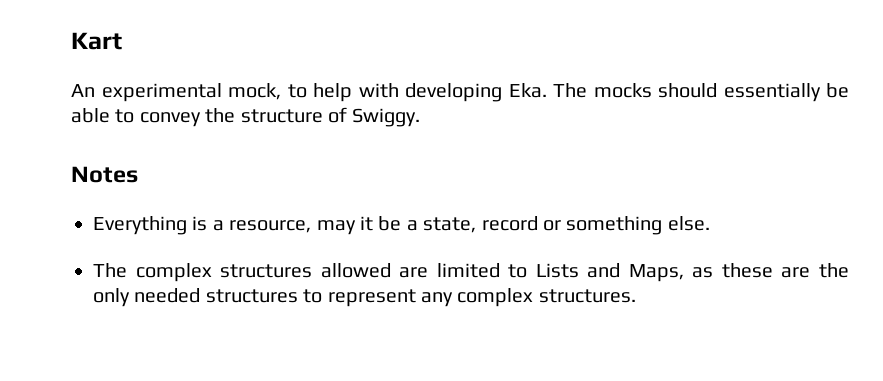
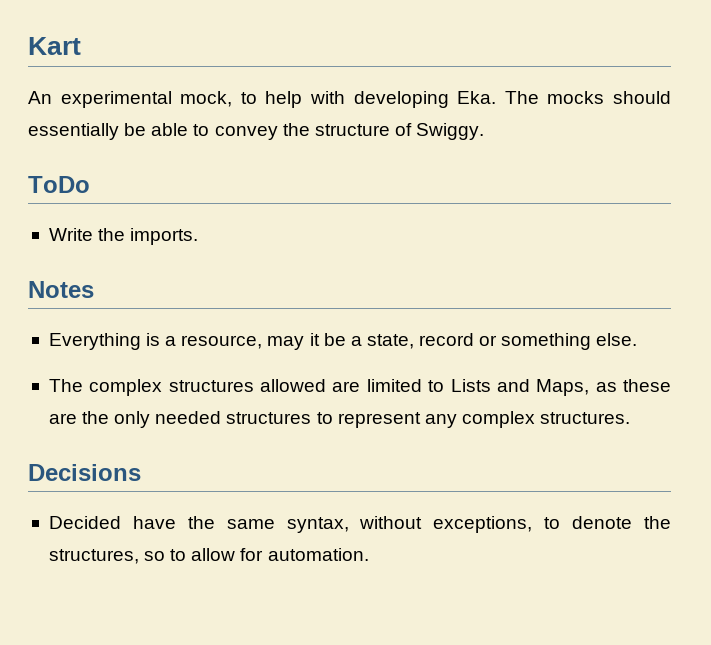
+ ToDo
+ Write the imports.
+ Decisions
+ Decided have the same syntax, without exceptions, to denote the structures, so to allow for automation.

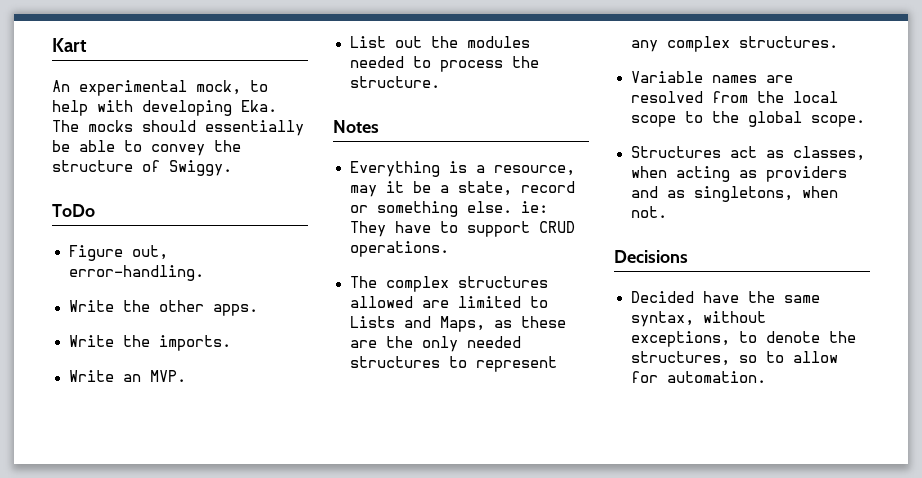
+ Figure out, error-handling.
+ Write the other apps.
  Write the imports.
+ Write an MVP.
+ List out the modules needed to process the structure.
- Everything is a resource, may it be a state, record or something else.
+ Everything is a resource, may it be a state, record or something else. ie: They have to support CRUD operations.
+ Variable names are resolved from the local scope to the global scope.
+ Structures act as classes, when acting as providers and as singletons, when not.

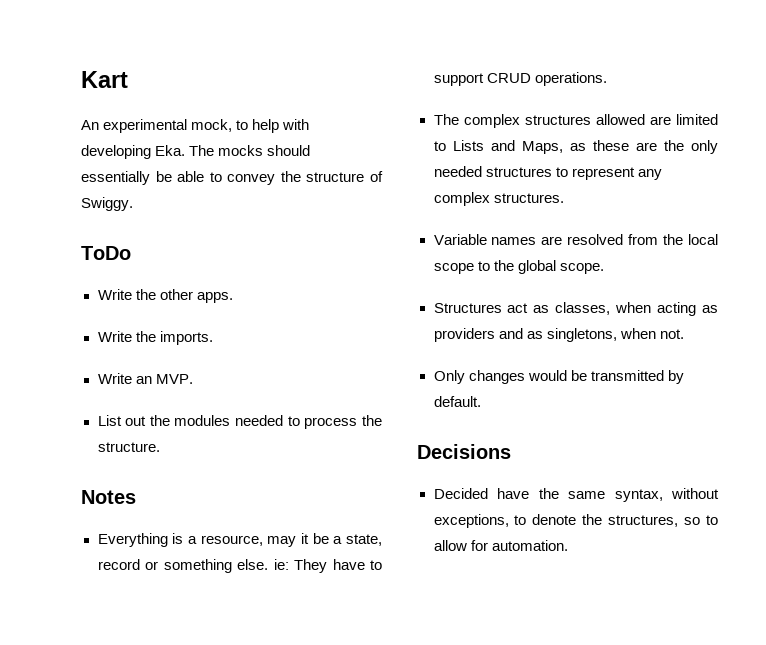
- Figure out, error-handling.
+ Only changes would be transmitted by default.

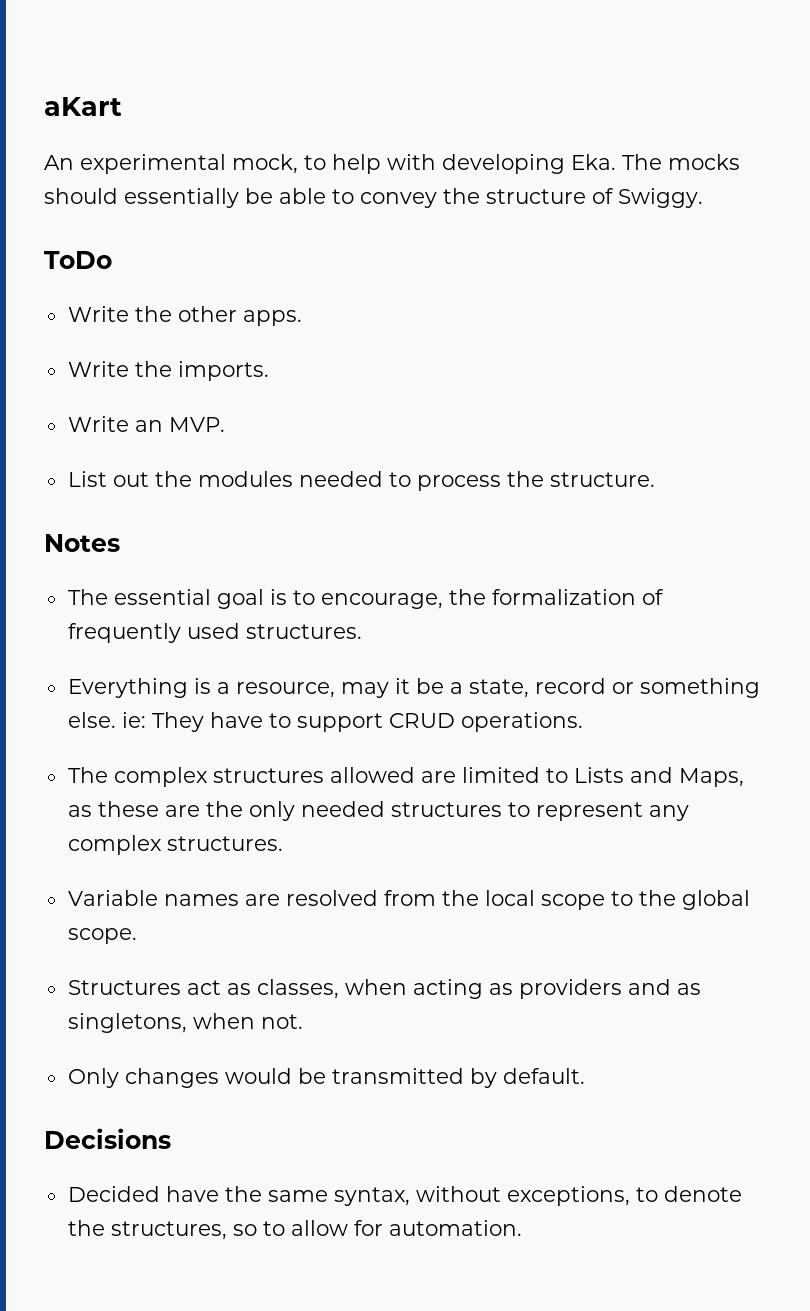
- Kart
+ aKart
+ The essential goal is to encourage, the formalization of frequently used structures.

